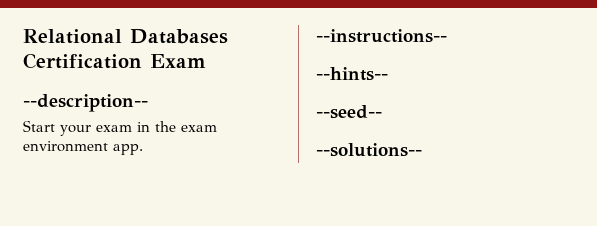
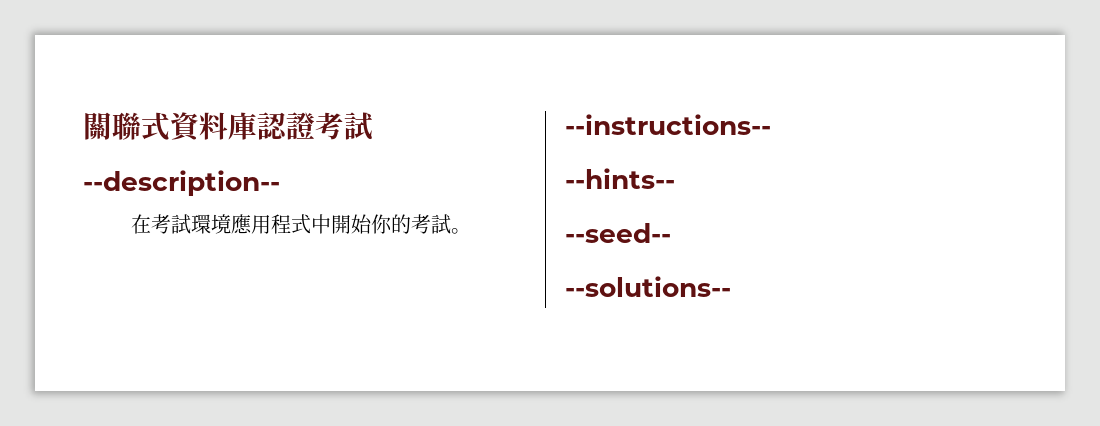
- Relational Databases Certification Exam
+ 關聯式資料庫認證考試
  --description--
- Start your exam in the exam environment app.
+ 在考試環境應用程式中開始你的考試。

